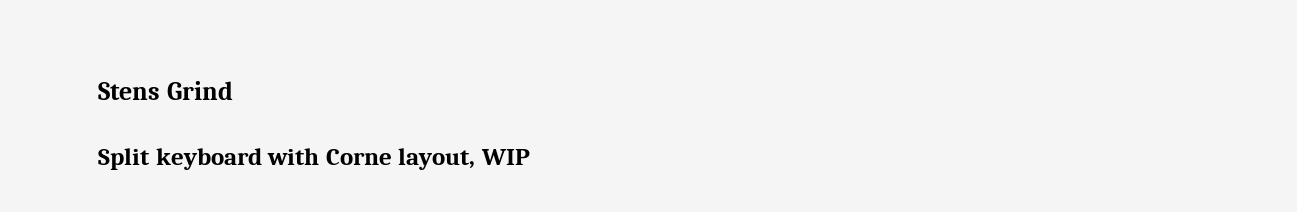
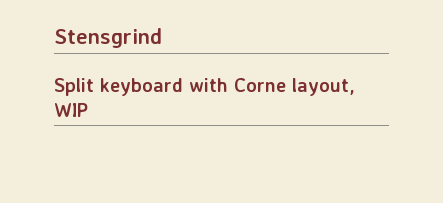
- Stens Grind
+ Stensgrind

